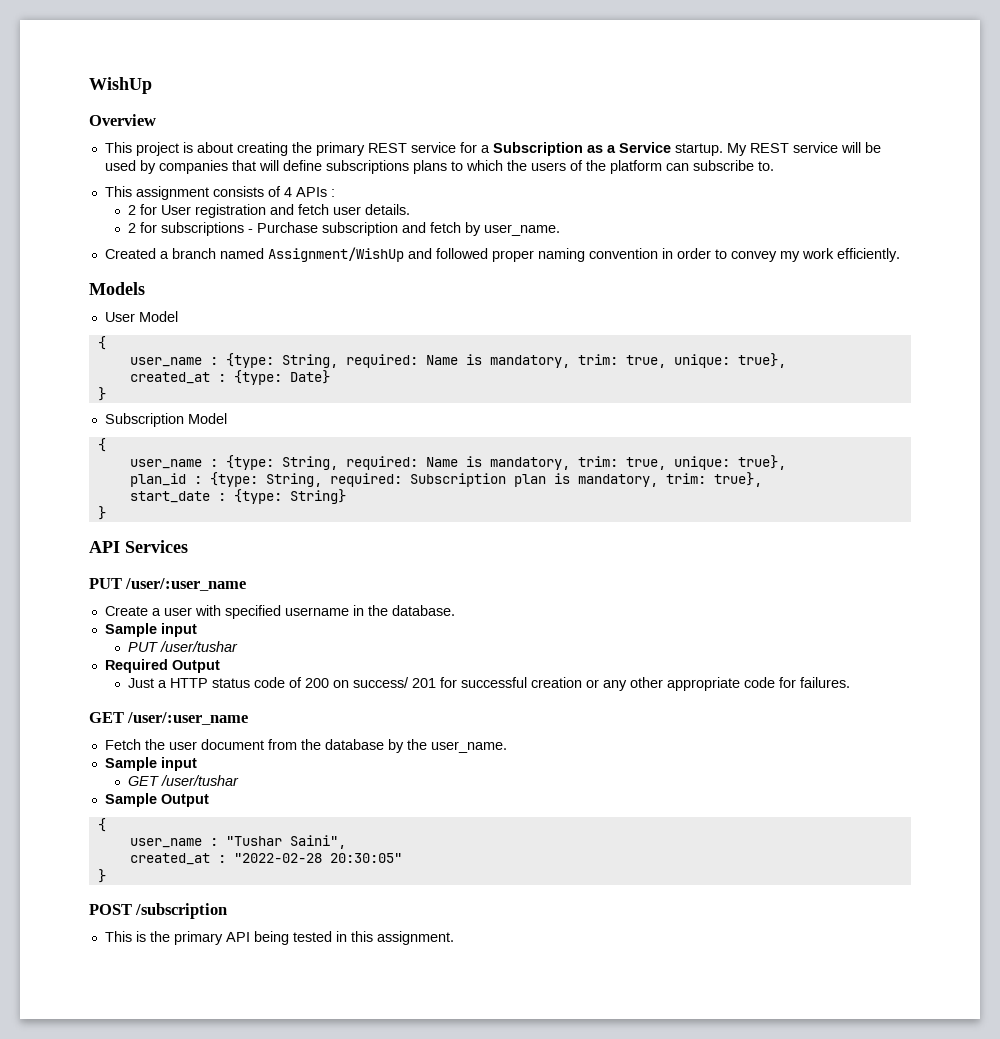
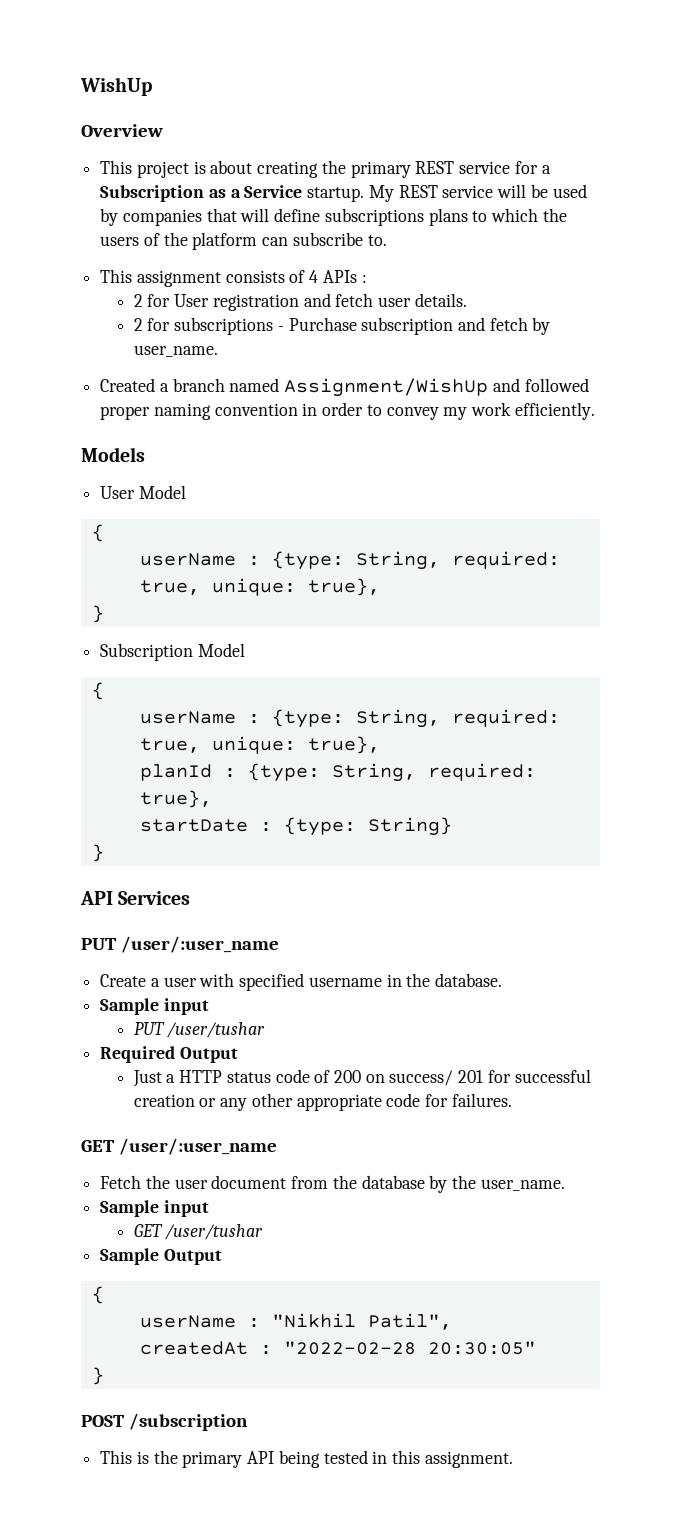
  User Model
  {
- user_name : {type: String, required: Name is mandatory, trim: true, unique: true},
- created_at : {type: Date}
+ userName : {type: String, required: true, unique: true},
  Subscription Model
  {
- user_name : {type: String, required: Name is mandatory, trim: true, unique: true},
- plan_id : {type: String, required: Subscription plan is mandatory, trim: true},
- start_date : {type: String}
+ userName : {type: String, required: true, unique: true},
+ planId : {type: String, required: true},
+ startDate : {type: String}
- user_name : "Tushar Saini",
- created_at : "2022-02-28 20:30:05"
+ userName : "Nikhil Patil",
+ createdAt : "2022-02-28 20:30:05"

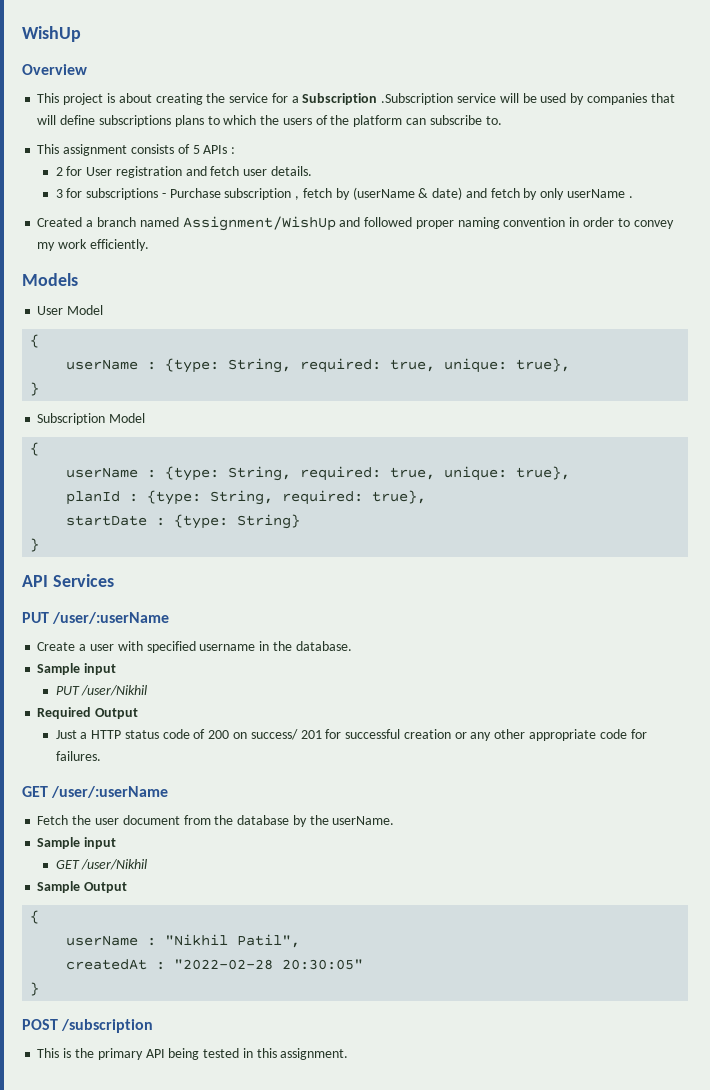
- This project is about creating the primary REST service for a Subscription as a Service startup. My REST service will be used by companies that will define subscriptions plans to which the users of the platform can subscribe to.
+ This project is about creating the service for a Subscription .Subscription service will be used by companies that will define subscriptions plans to which the users of the platform can subscribe to.
- This assignment consists of 4 APIs :
+ This assignment consists of 5 APIs :
- 2 for subscriptions - Purchase subscription and fetch by user_name.
+ 3 for subscriptions - Purchase subscription , fetch by (userName & date) and fetch by only userName .
- PUT /user/:user_name
+ PUT /user/:userName
- PUT /user/tushar
+ PUT /user/Nikhil
- GET /user/:user_name
+ GET /user/:userName
- Fetch the user document from the database by the user_name.
+ Fetch the user document from the database by the userName.
- GET /user/tushar
+ GET /user/Nikhil

